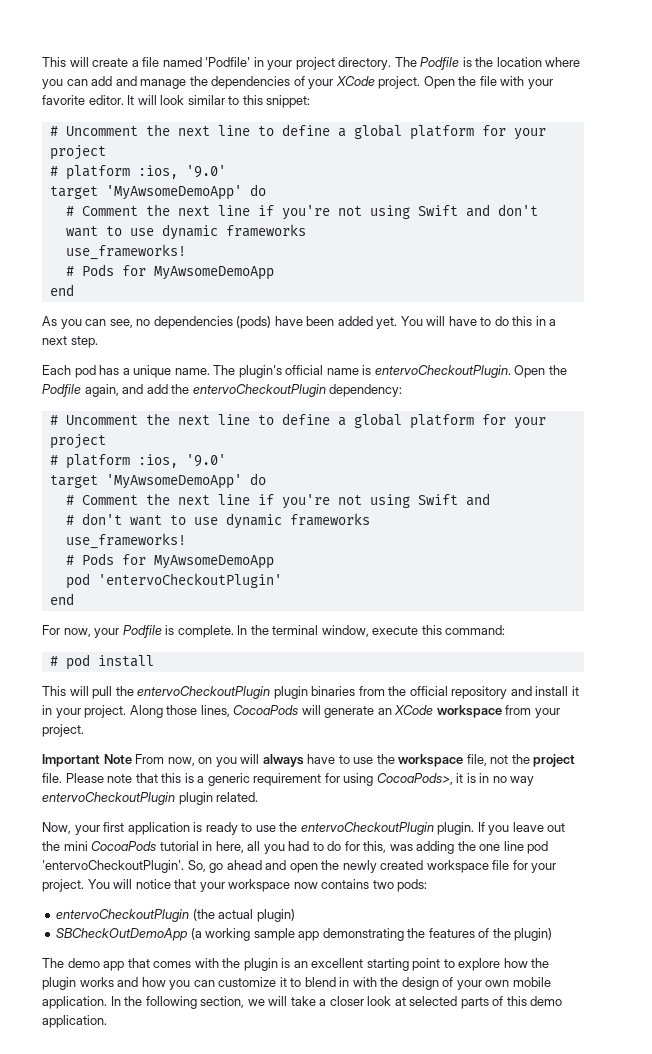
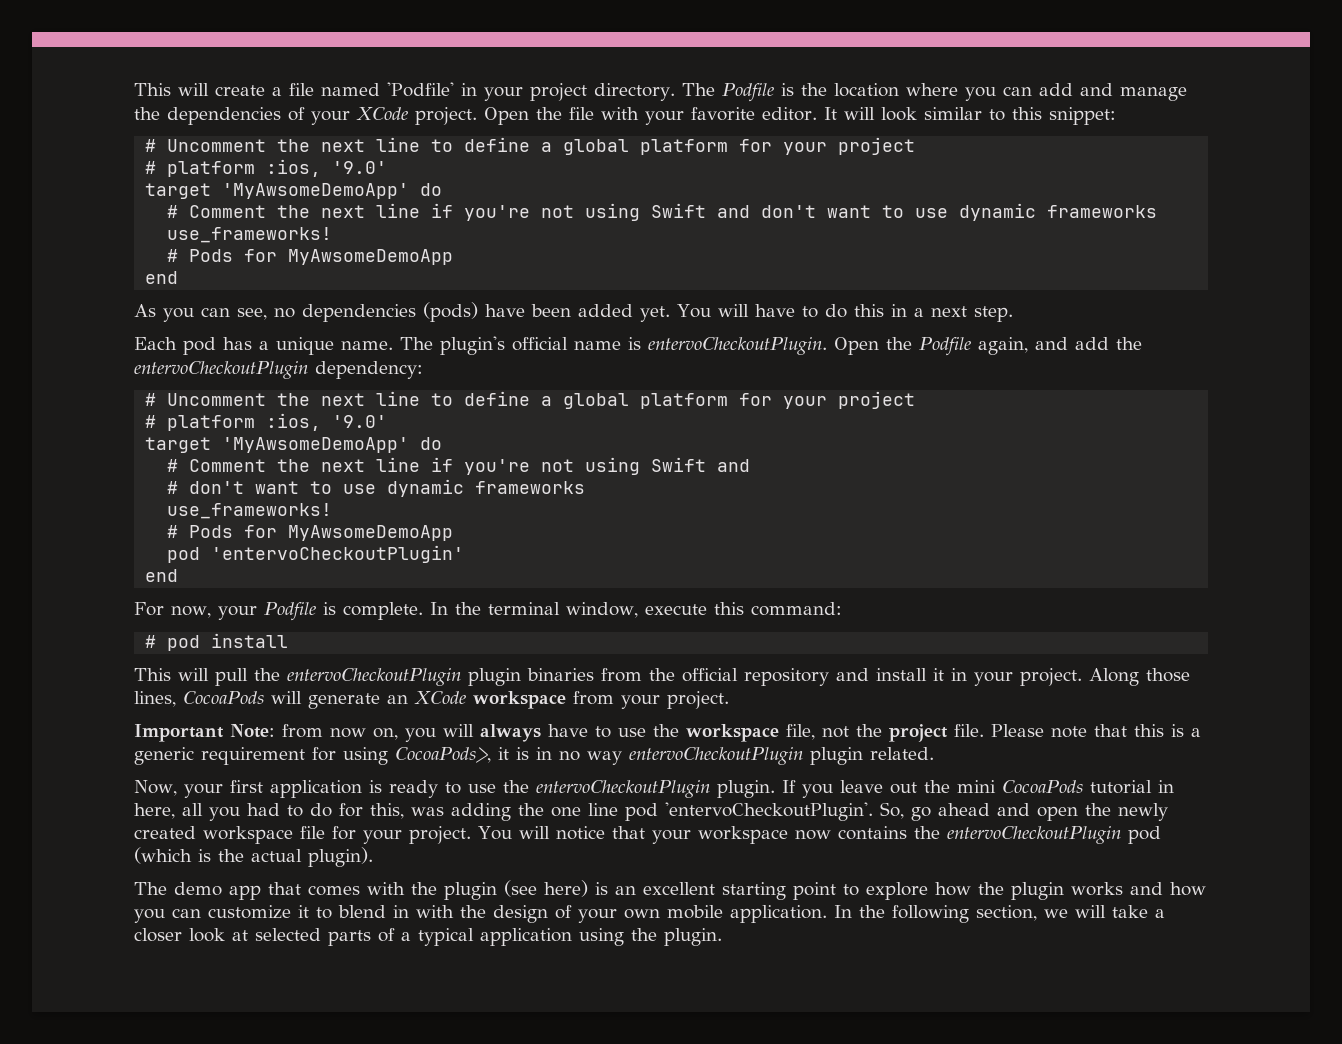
- Important Note From now, on you will always have to use the workspace file, not the project file.
+ Important Note: from now on, you will always have to use the workspace file, not the project file.
- You will notice that your workspace now contains two pods:
- entervoCheckoutPlugin (the actual plugin)
- SBCheckOutDemoApp (a working sample app demonstrating the features of the plugin)
+ You will notice that your workspace now contains the entervoCheckoutPlugin pod (which is the actual plugin).
- The demo app that comes with the plugin is an excellent starting point to explore how the plugin works and how you can customize it to blend in with the design of your own mobile application.
+ The demo app that comes with the plugin (see here) is an excellent starting point to explore how the plugin works and how you can customize it to blend in with the design of your own mobile application.
- In the following section, we will take a closer look at selected parts of this demo application.
+ In the following section, we will take a closer look at selected parts of a typical application using the plugin.

